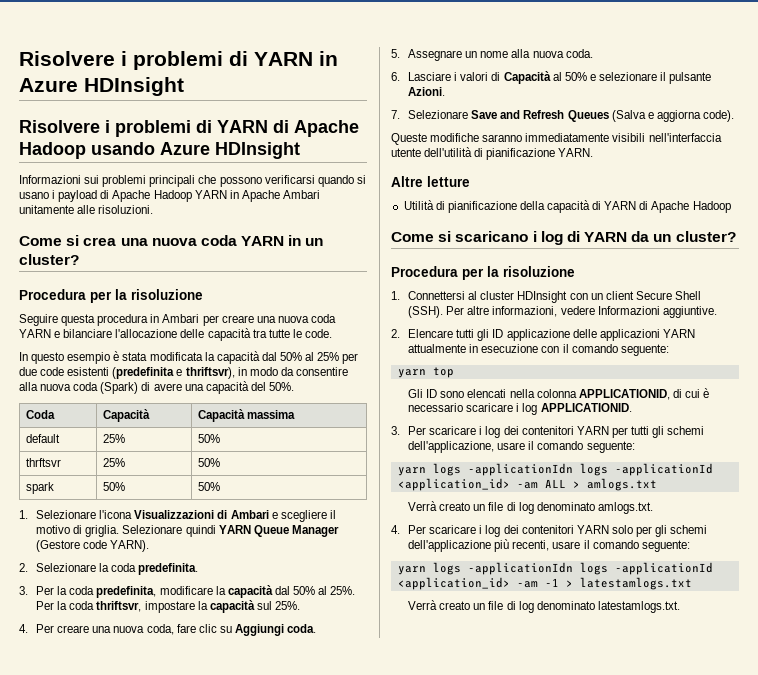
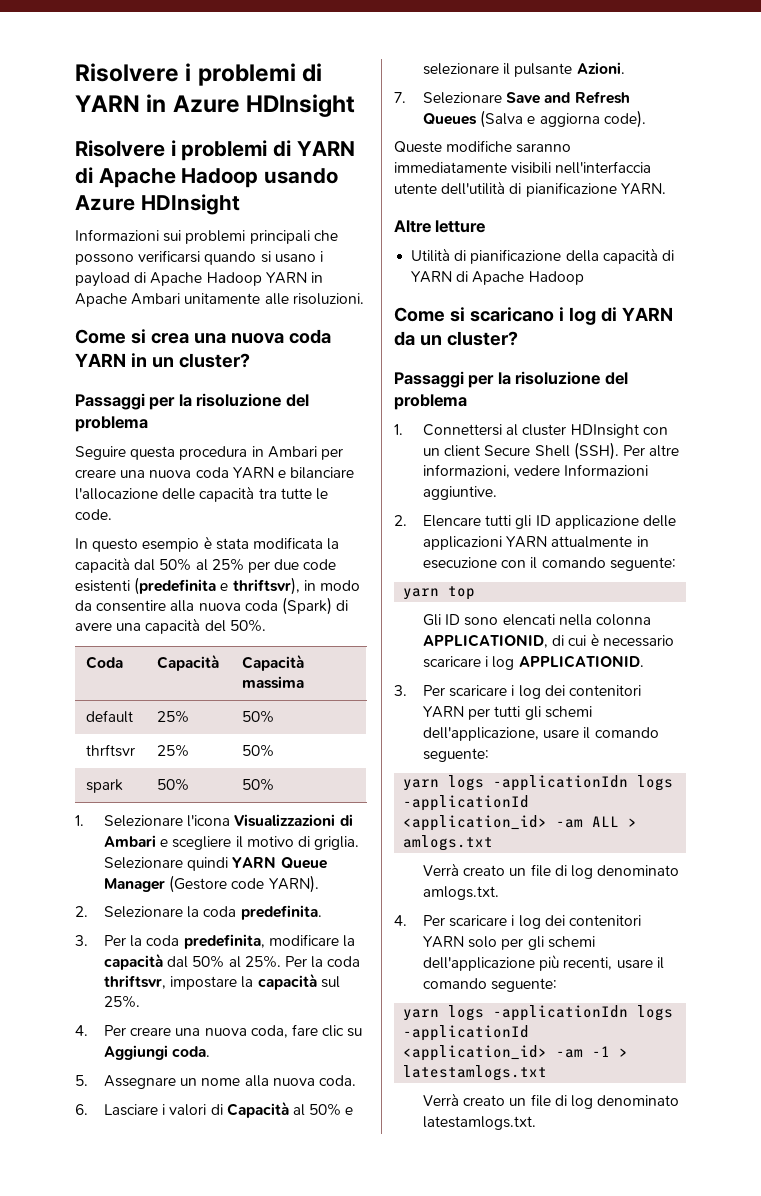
  Come si crea una nuova coda YARN in un cluster?
- Procedura per la risoluzione
+ Passaggi per la risoluzione del problema
  Come si scaricano i log di YARN da un cluster?
- Procedura per la risoluzione
+ Passaggi per la risoluzione del problema

